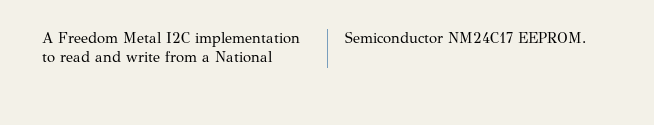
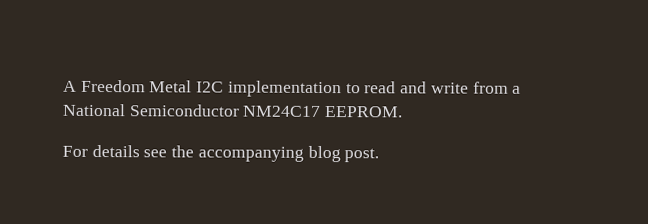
+ For details see the accompanying blog post.

